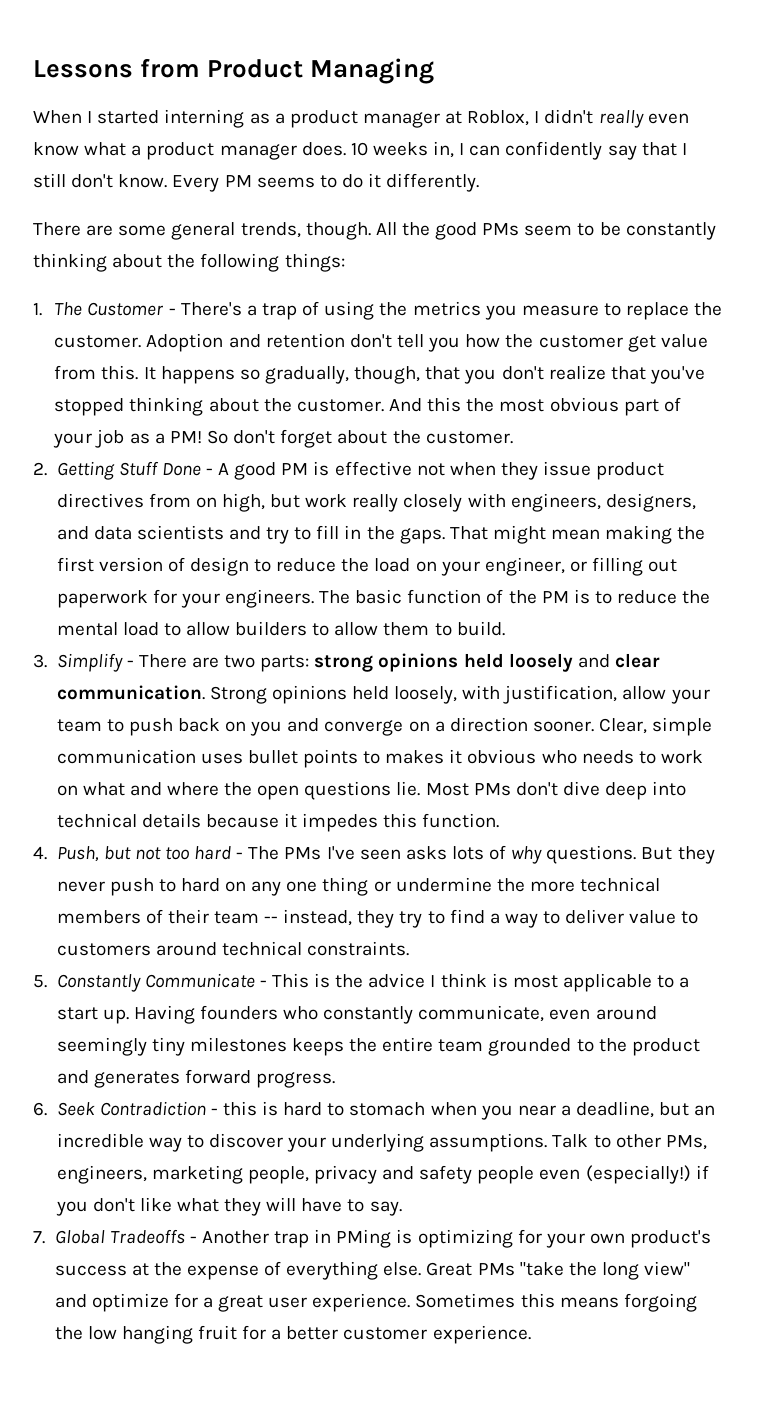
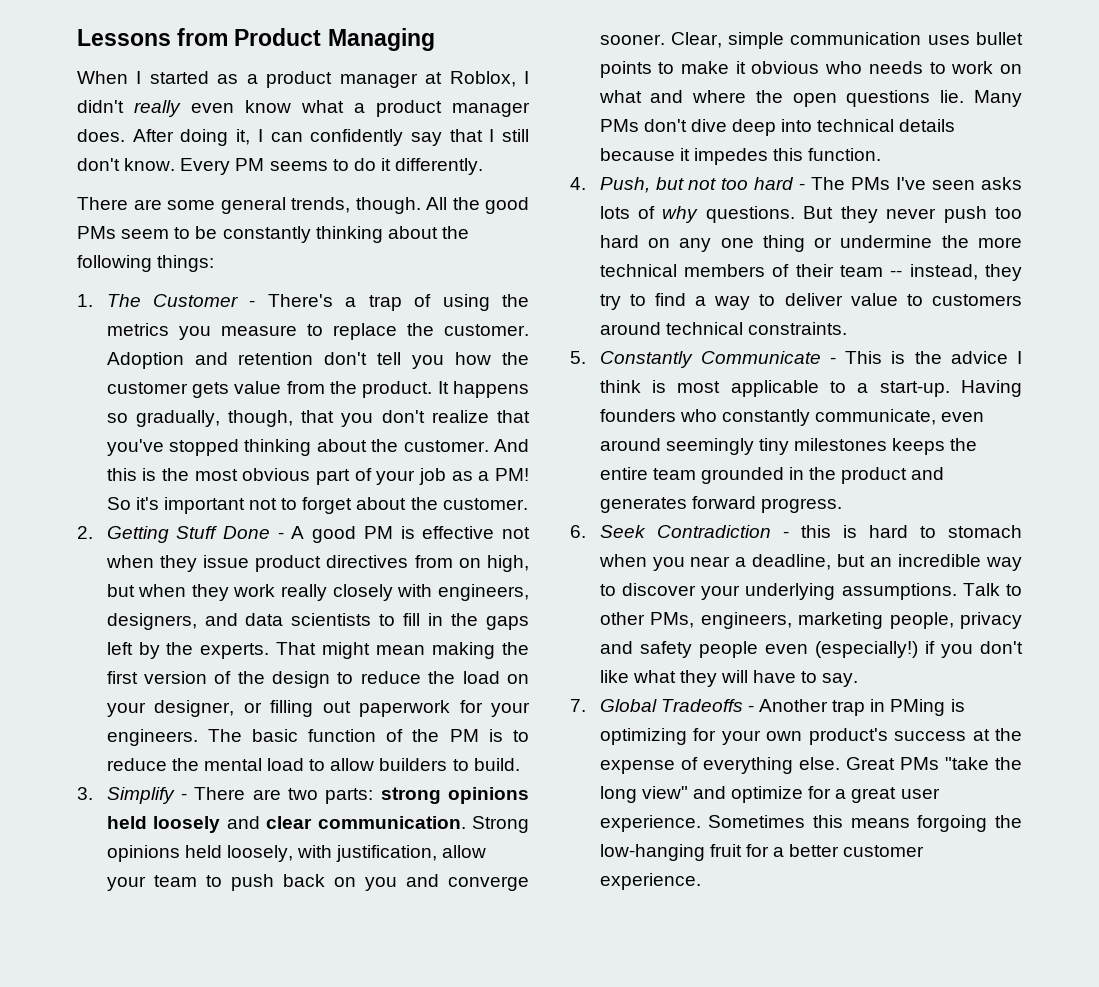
- When I started interning as a product manager at Roblox, I didn't really even know what a product manager does.
+ When I started as a product manager at Roblox, I didn't really even know what a product manager does.
- 10 weeks in, I can confidently say that I still don't know.
+ After doing it, I can confidently say that I still don't know.
- Adoption and retention don't tell you how the customer get value from this.
+ Adoption and retention don't tell you how the customer gets value from the product.
- And this the most obvious part of your job as a PM!
+ And this is the most obvious part of your job as a PM!
- So don't forget about the customer.
+ So it's important not to forget about the customer.
- 2. Getting Stuff Done - A good PM is effective not when they issue product directives from on high, but work really closely with engineers, designers, and data scientists and try to fill in the gaps.
+ 2. Getting Stuff Done - A good PM is effective not when they issue product directives from on high, but when they work really closely with engineers, designers, and data scientists to fill in the gaps left by the experts.
- That might mean making the first version of design to reduce the load on your engineer, or filling out paperwork for your engineers.
+ That might mean making the first version of the design to reduce the load on your designer, or filling out paperwork for your engineers.
- The basic function of the PM is to reduce the mental load to allow builders to allow them to build.
+ The basic function of the PM is to reduce the mental load to allow builders to build.
- Strong opinions held loosely, with justification, allow your team to push back on you and converge on a direction sooner.
+ Strong opinions held loosely, with justification, allow your team to push back on you and converge sooner.
- Clear, simple communication uses bullet points to makes it obvious who needs to work on what and where the open questions lie.
+ Clear, simple communication uses bullet points to make it obvious who needs to work on what and where the open questions lie.
- Most PMs don't dive deep into technical details because it impedes this function.
+ Many PMs don't dive deep into technical details because it impedes this function.
- But they never push to hard on any one thing or undermine the more technical members of their team -- instead, they try to find a way to deliver value to customers around technical constraints.
+ But they never push too hard on any one thing or undermine the more technical members of their team -- instead, they try to find a way to deliver value to customers around technical constraints.
- 5. Constantly Communicate - This is the advice I think is most applicable to a start up.
+ 5. Constantly Communicate - This is the advice I think is most applicable to a start-up.
- Having founders who constantly communicate, even around seemingly tiny milestones keeps the entire team grounded to the product and generates forward progress.
+ Having founders who constantly communicate, even around seemingly tiny milestones keeps the entire team grounded in the product and generates forward progress.
- Sometimes this means forgoing the low hanging fruit for a better customer experience.
+ Sometimes this means forgoing the low-hanging fruit for a better customer experience.

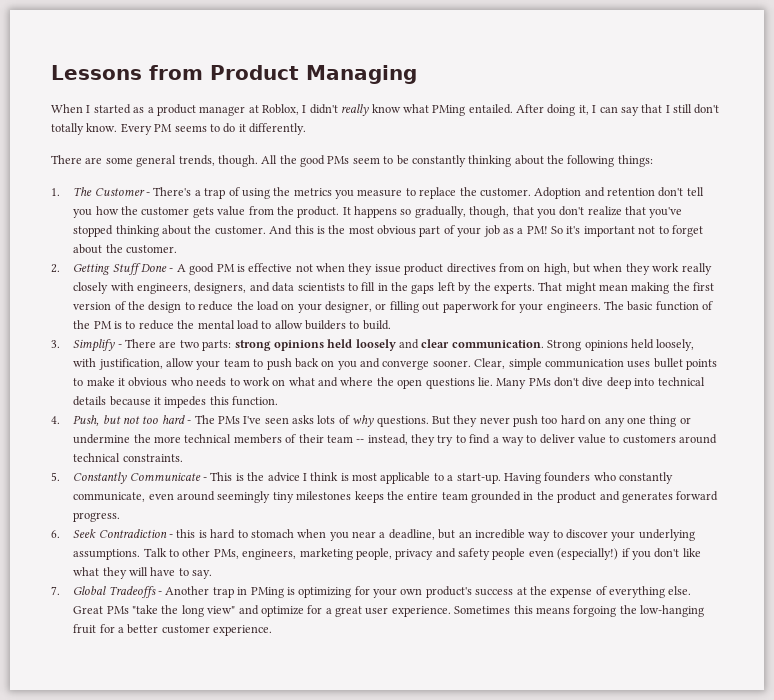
- When I started as a product manager at Roblox, I didn't really even know what a product manager does.
+ When I started as a product manager at Roblox, I didn't really know what PMing entailed.
- After doing it, I can confidently say that I still don't know.
+ After doing it, I can say that I still don't totally know.

